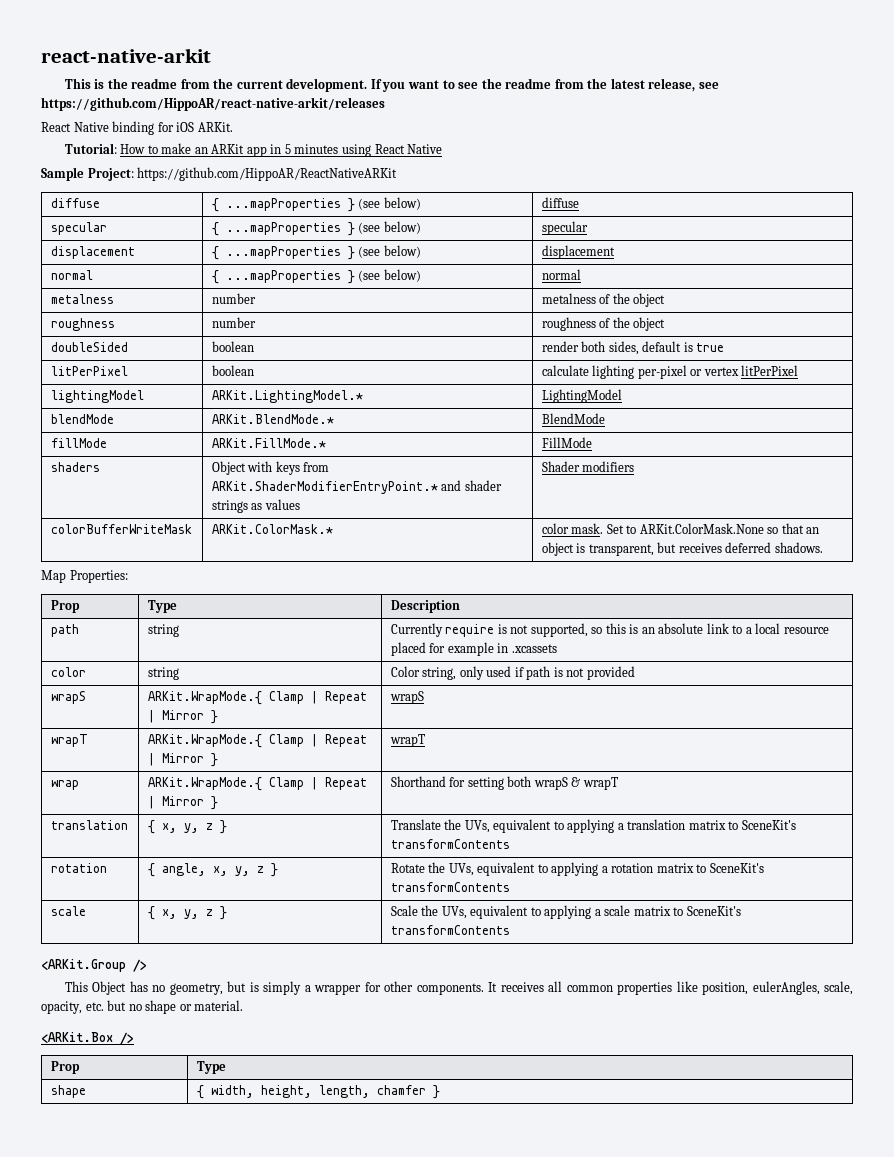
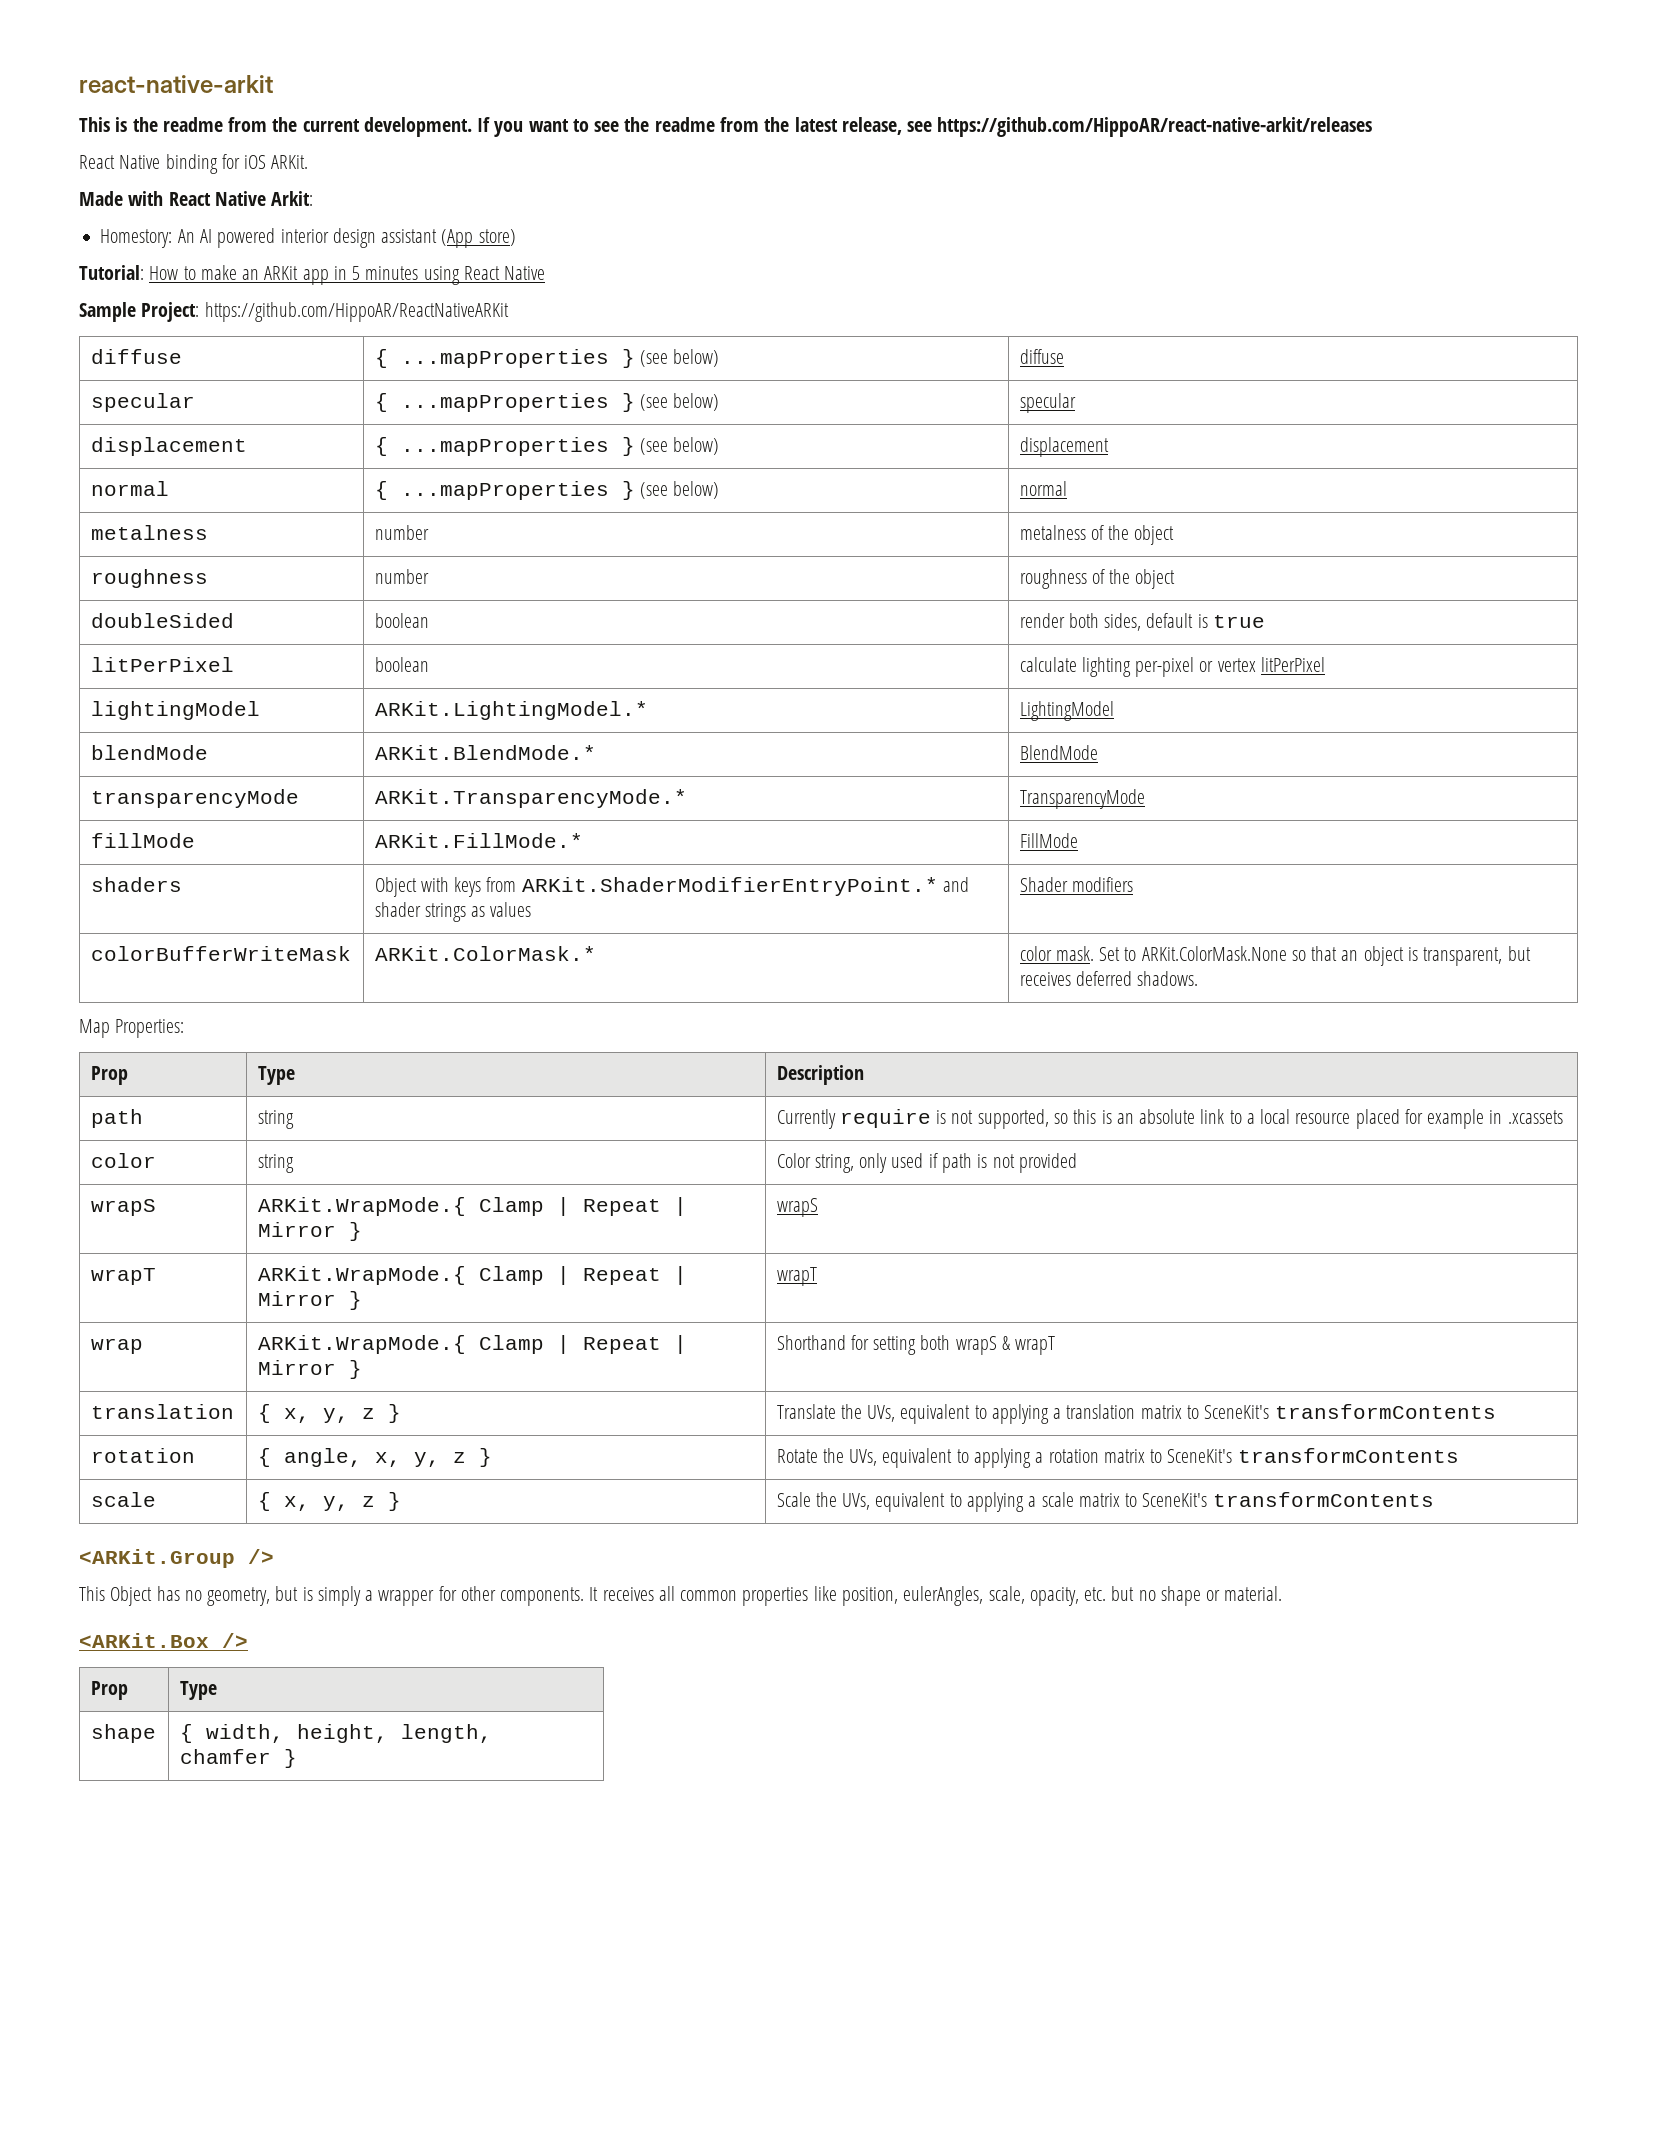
+ Made with React Native Arkit:
+ Homestory: An AI powered interior design assistant (App store)
+ transparencyMode | ARKit.TransparencyMode.* | TransparencyMode

